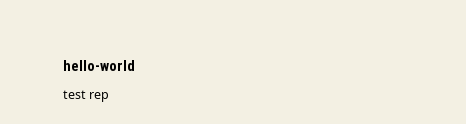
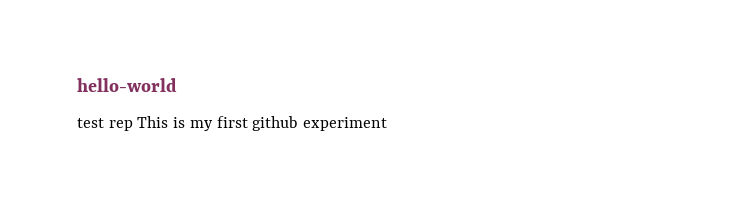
- test rep
+ test rep This is my first github experiment

